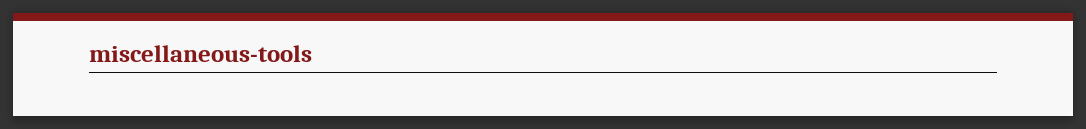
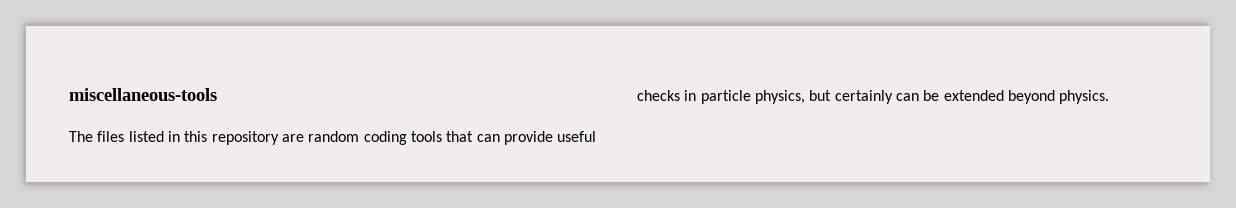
+ The files listed in this repository are random coding tools that can provide useful checks in particle physics, but certainly can be extended beyond physics.

